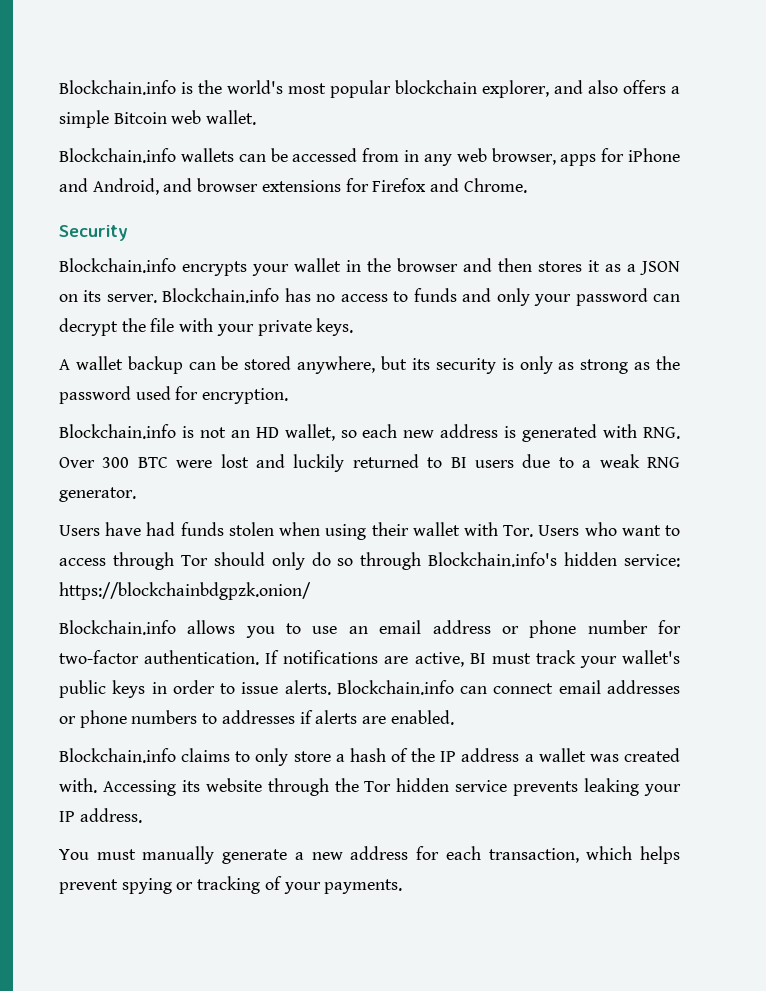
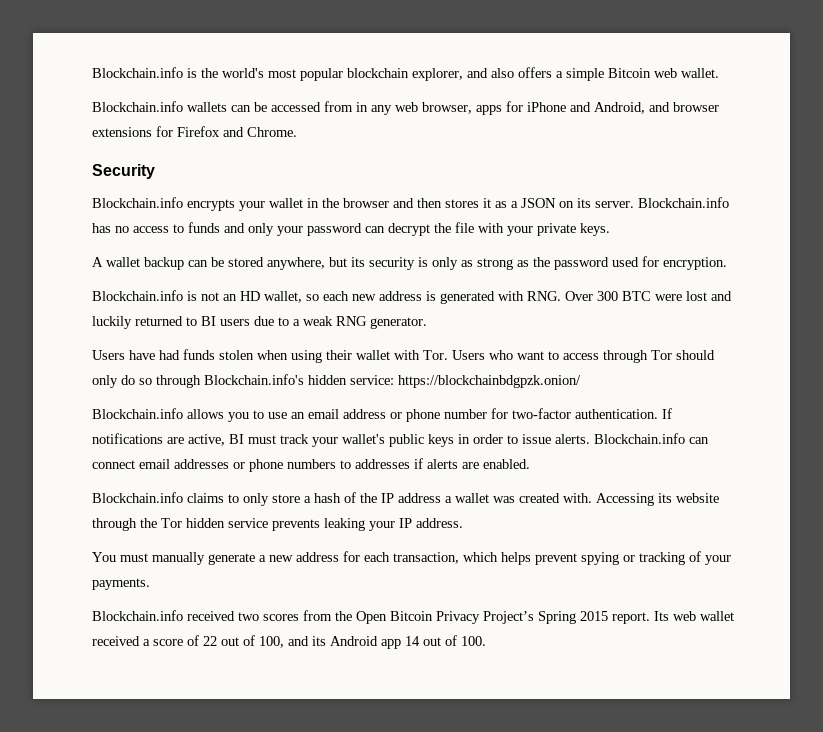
+ Blockchain.info received two scores from the Open Bitcoin Privacy Project’s Spring 2015 report. Its web wallet received a score of 22 out of 100, and its Android app 14 out of 100.

